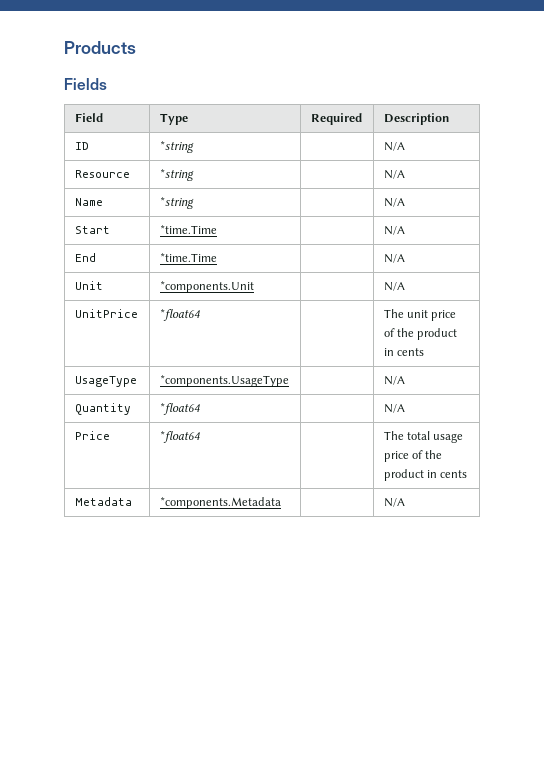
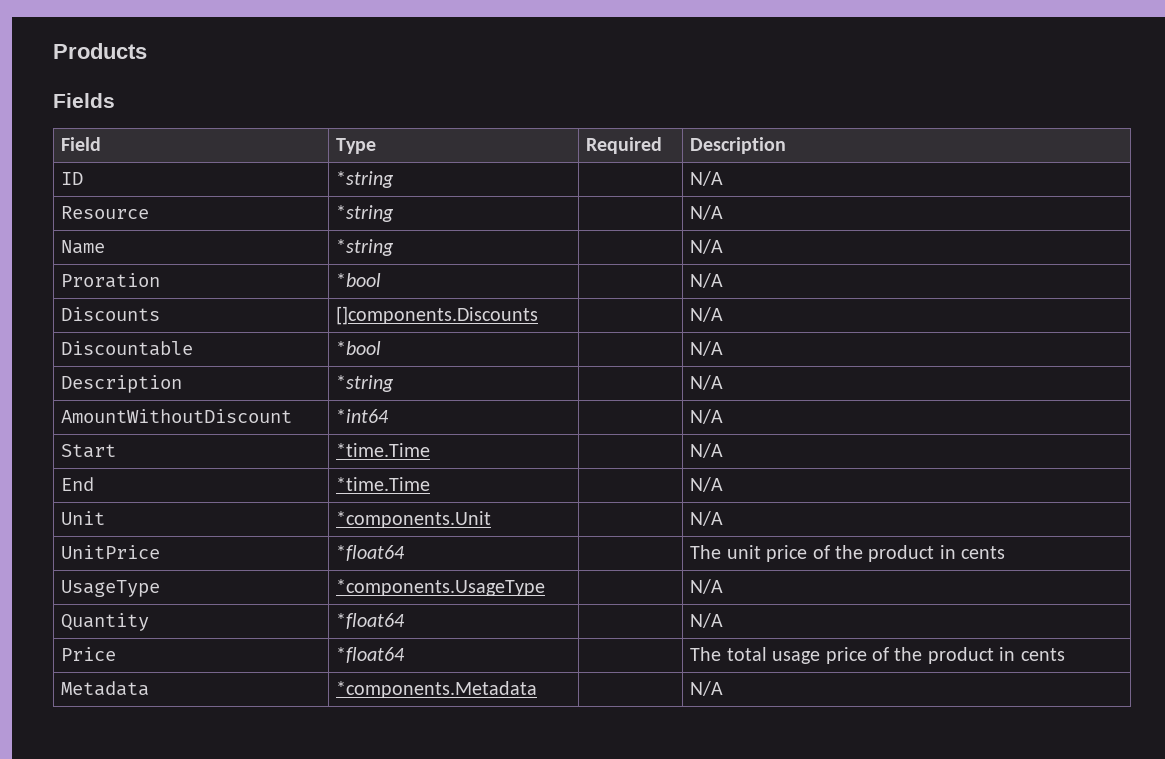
+ Proration | *bool | | N/A
+ Discounts | []components.Discounts | | N/A
+ Discountable | *bool | | N/A
+ Description | *string | | N/A
+ AmountWithoutDiscount | *int64 | | N/A

